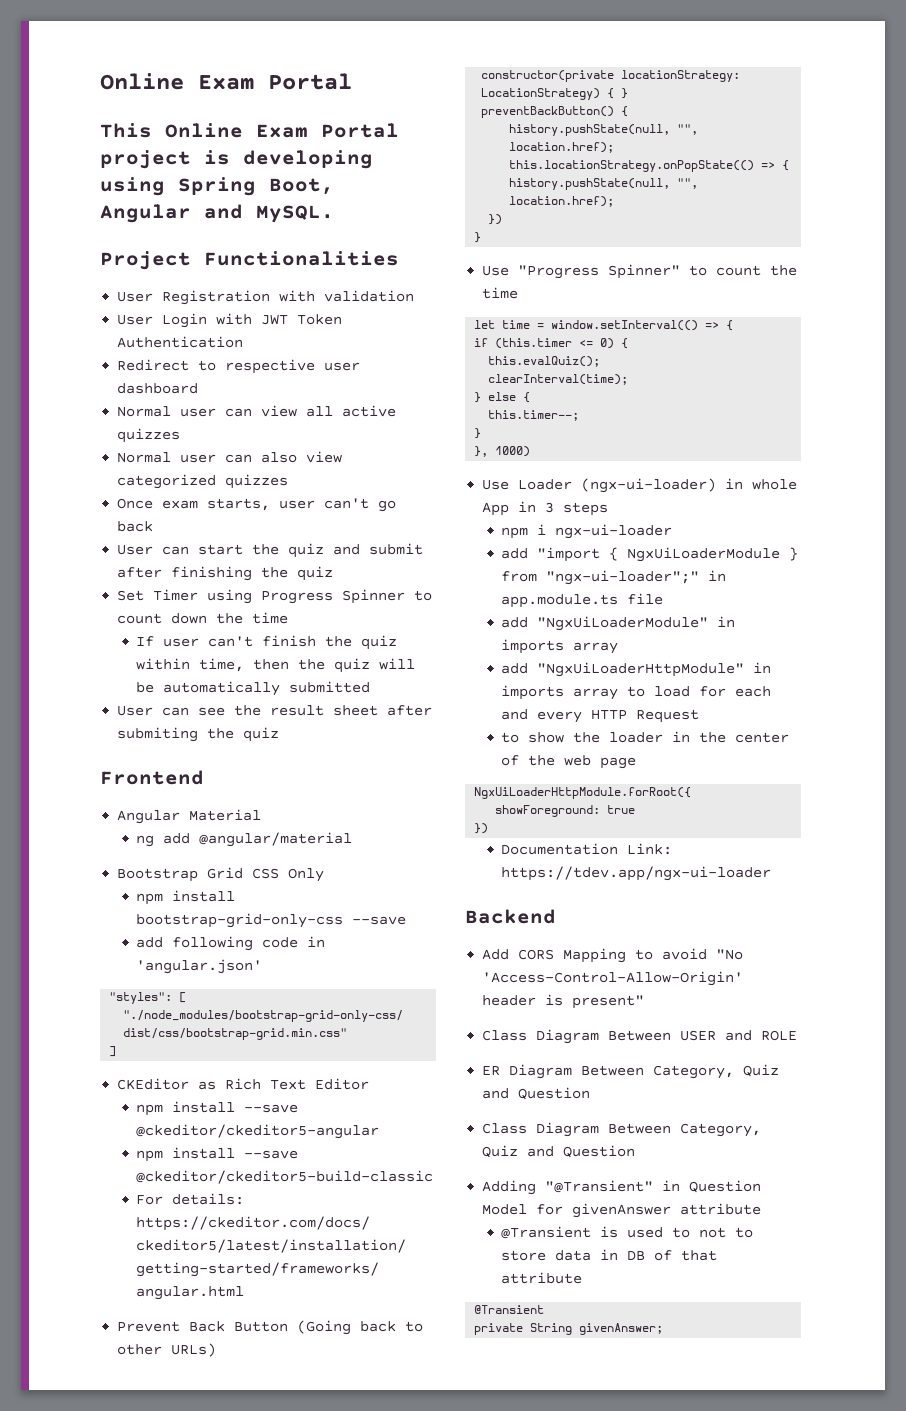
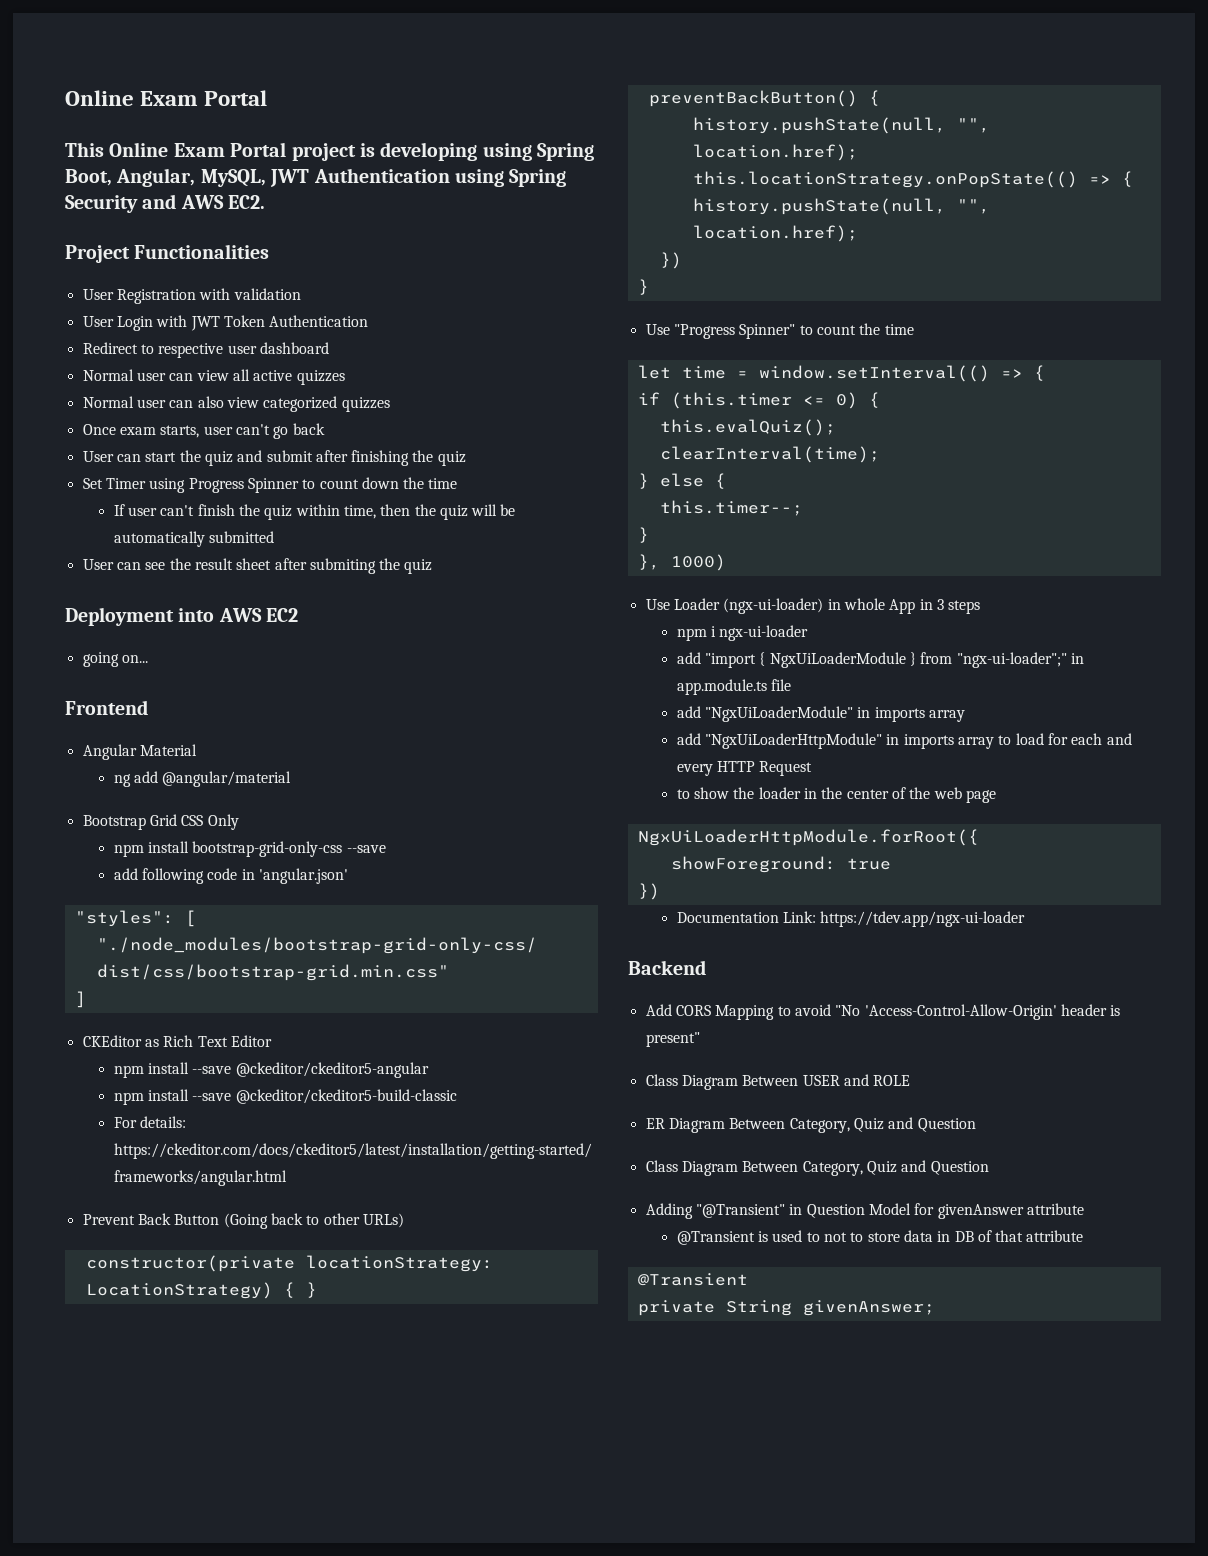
- This Online Exam Portal project is developing using Spring Boot, Angular and MySQL.
+ This Online Exam Portal project is developing using Spring Boot, Angular, MySQL, JWT Authentication using Spring Security and AWS EC2.
+ Deployment into AWS EC2
+ going on...

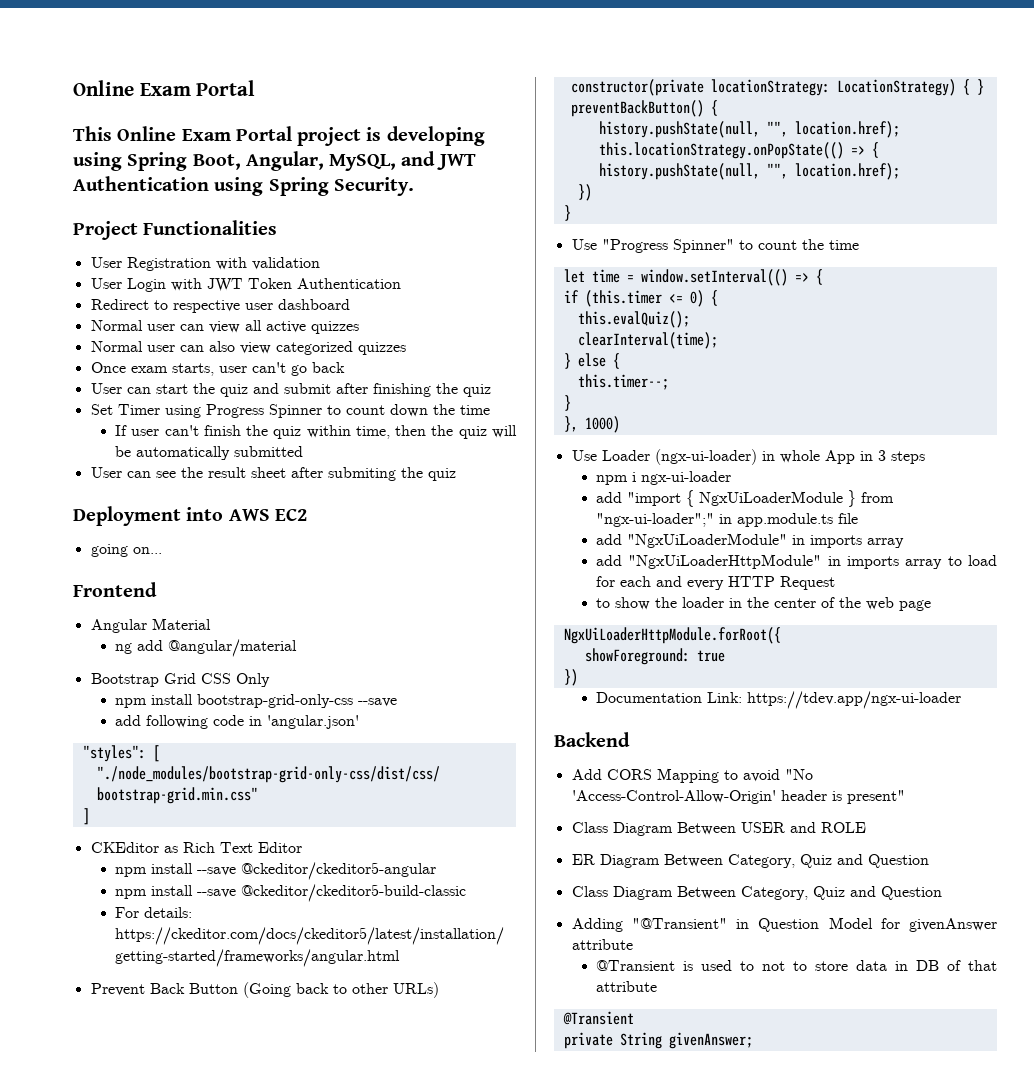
- This Online Exam Portal project is developing using Spring Boot, Angular, MySQL, JWT Authentication using Spring Security and AWS EC2.
+ This Online Exam Portal project is developing using Spring Boot, Angular, MySQL, and JWT Authentication using Spring Security.

